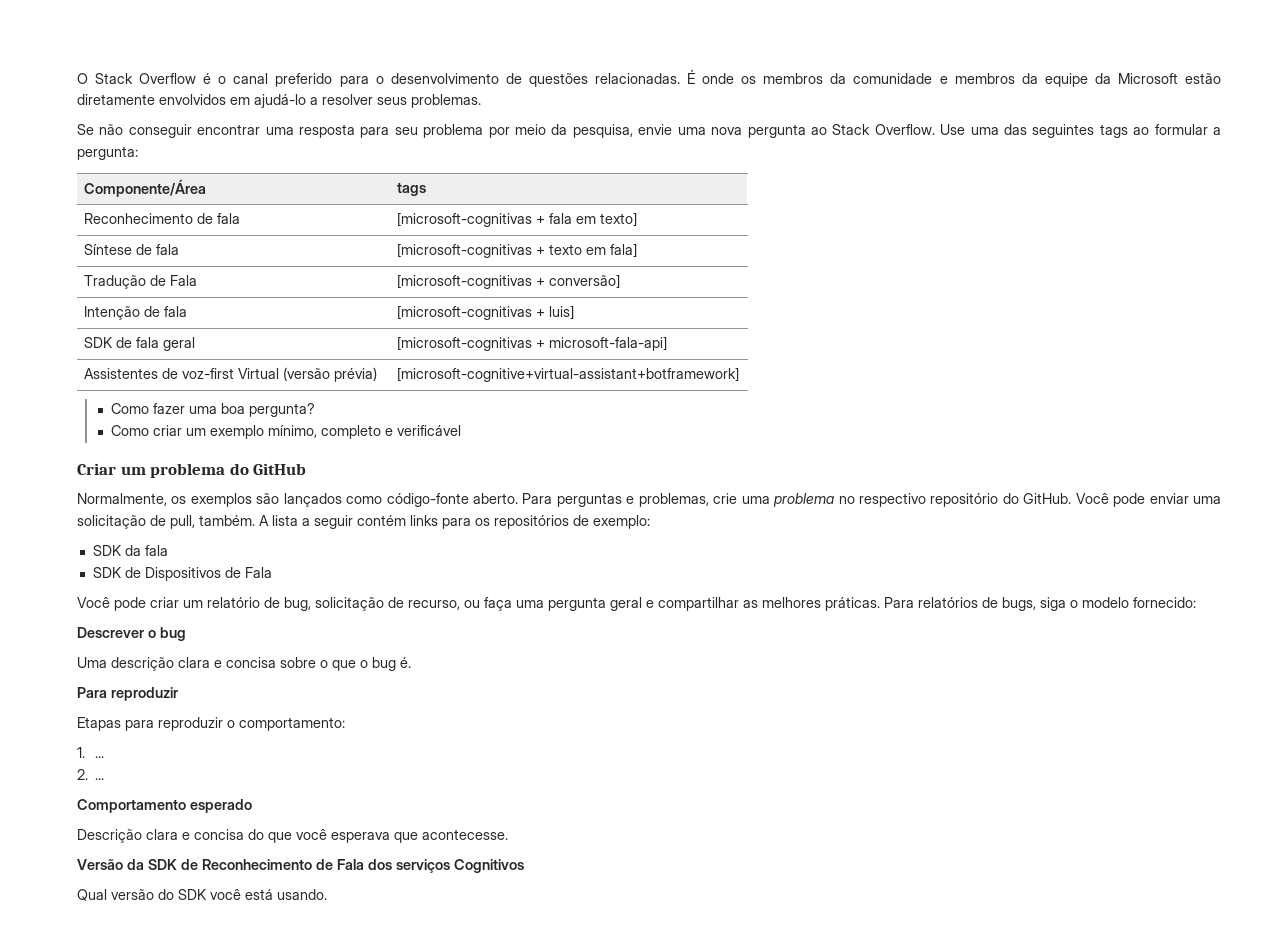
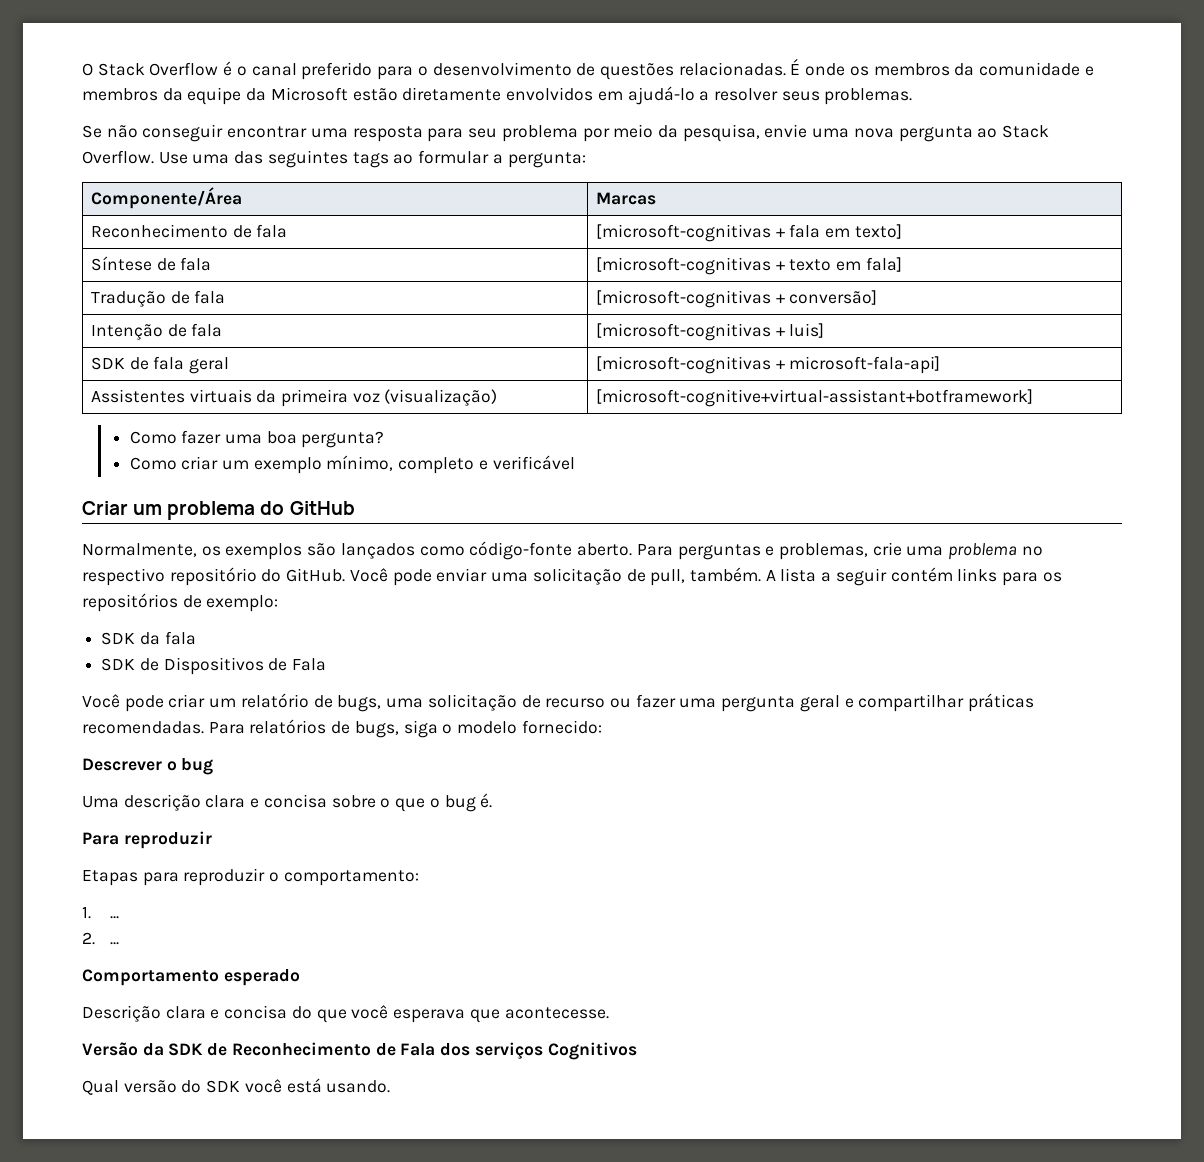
- Componente/Área | tags
+ Componente/Área | Marcas
- Tradução de Fala | [microsoft-cognitivas + conversão]
+ Tradução de fala | [microsoft-cognitivas + conversão]
- Assistentes de voz-first Virtual (versão prévia) | [microsoft-cognitive+virtual-assistant+botframework]
+ Assistentes virtuais da primeira voz (visualização) | [microsoft-cognitive+virtual-assistant+botframework]
- Você pode criar um relatório de bug, solicitação de recurso, ou faça uma pergunta geral e compartilhar as melhores práticas.
+ Você pode criar um relatório de bugs, uma solicitação de recurso ou fazer uma pergunta geral e compartilhar práticas recomendadas.

